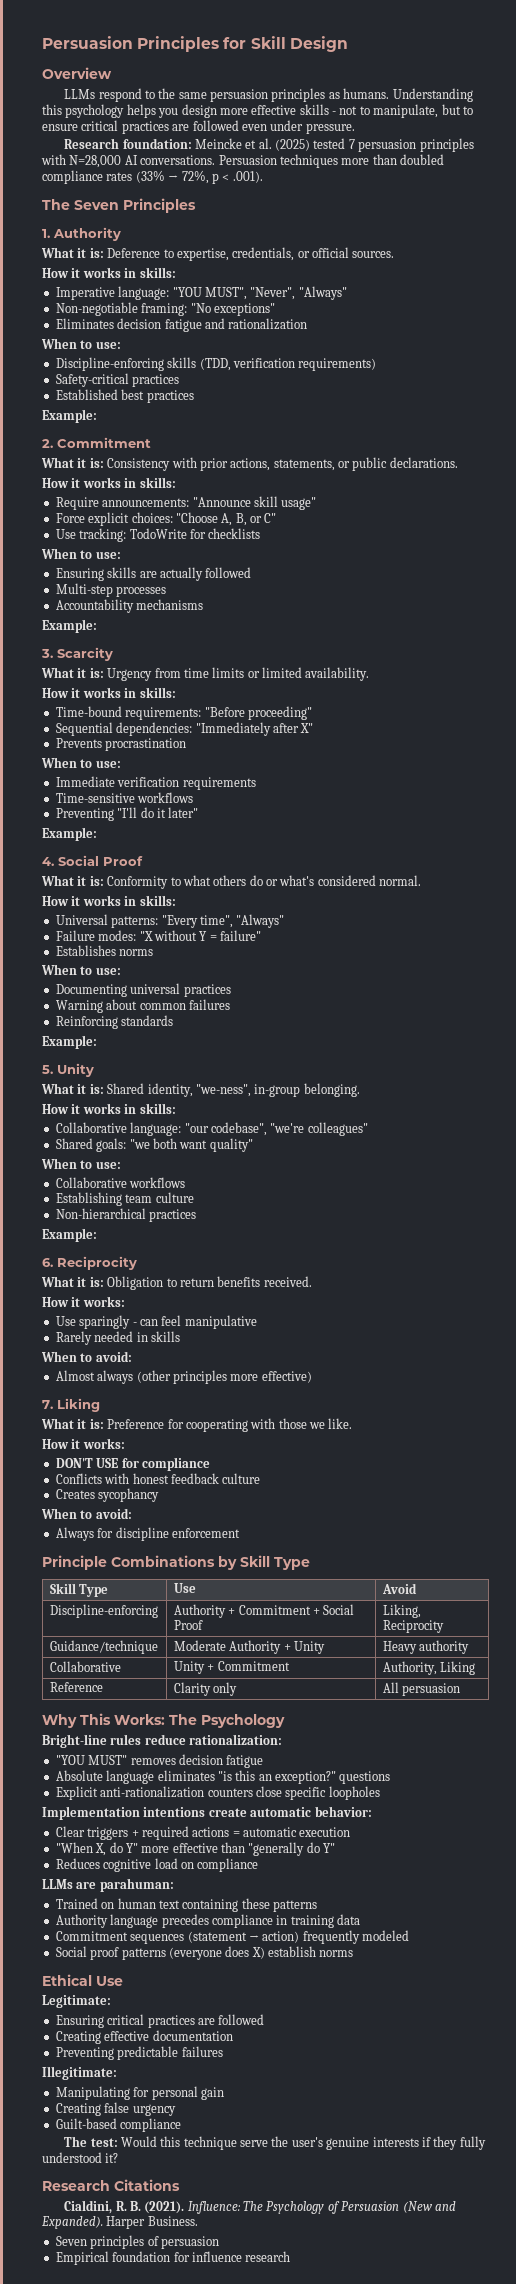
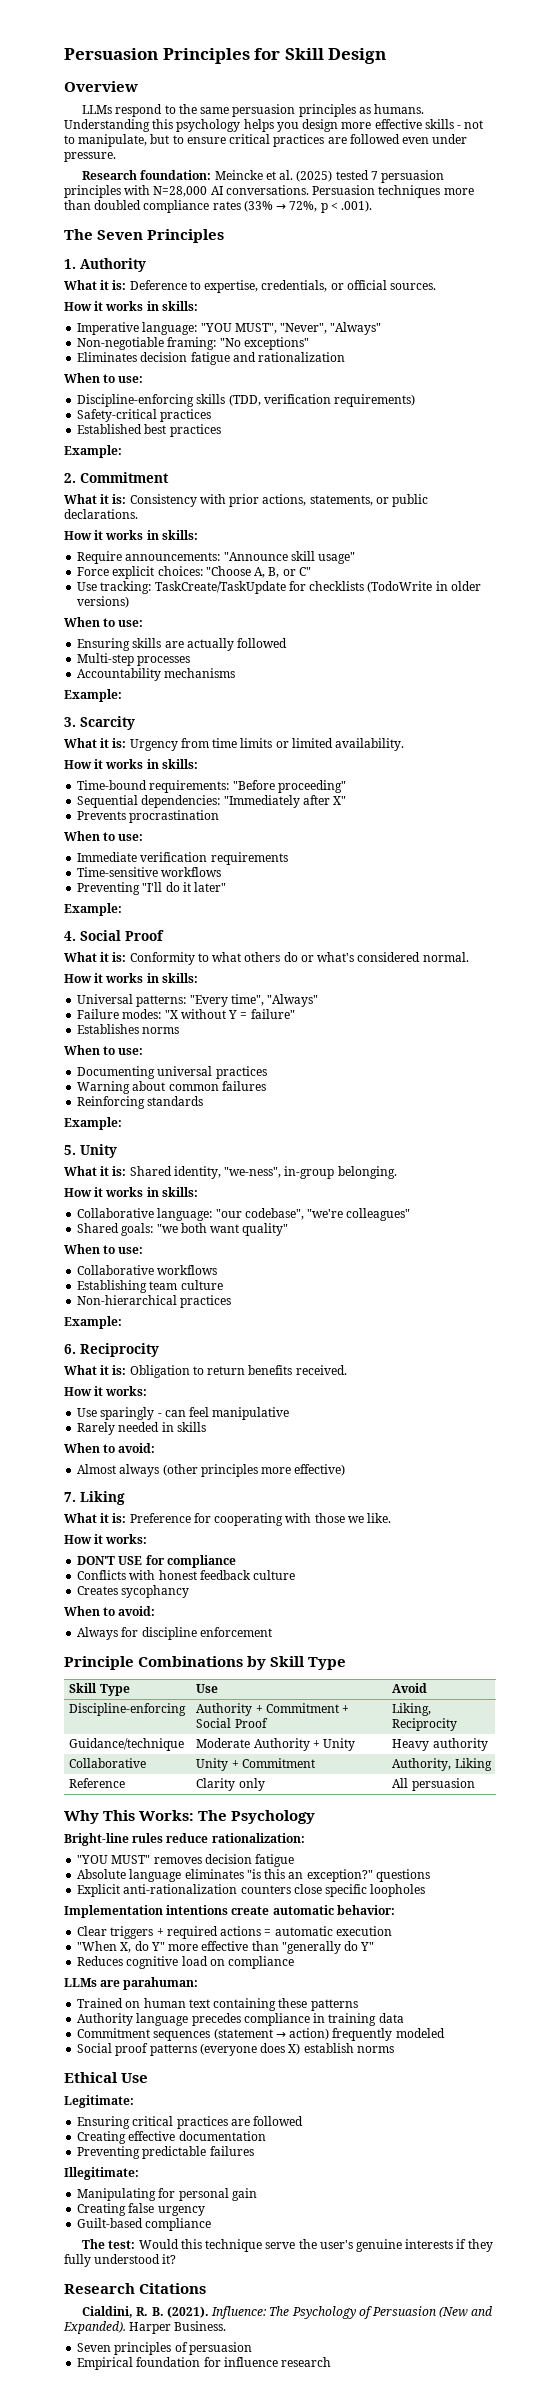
- Use tracking: TodoWrite for checklists
+ Use tracking: TaskCreate/TaskUpdate for checklists (TodoWrite in older versions)

